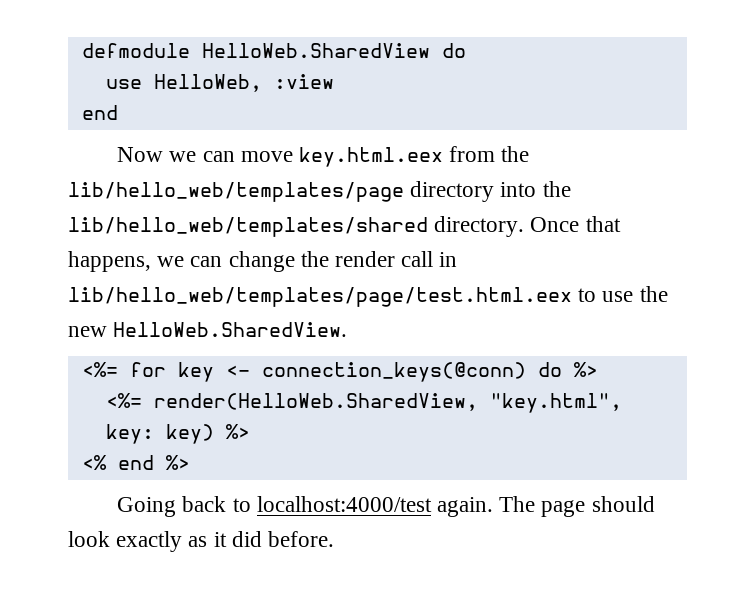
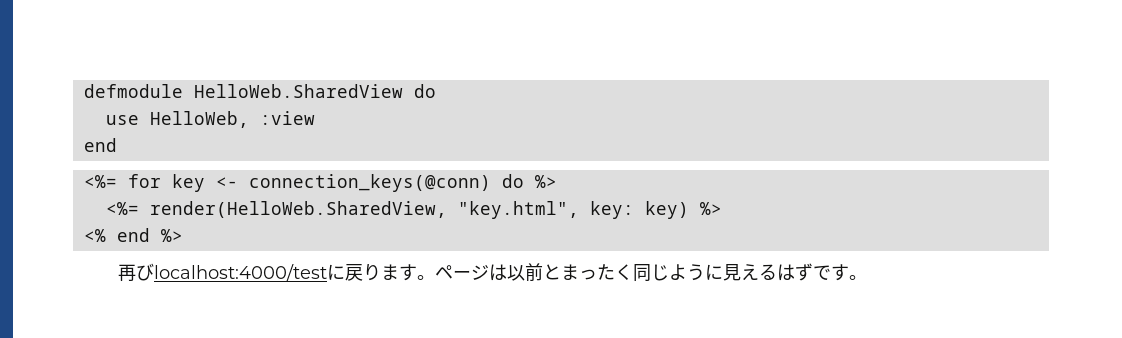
- Now we can move key.html.eex from the lib/hello_web/templates/page directory into the lib/hello_web/templates/shared directory. Once that happens, we can change the render call in lib/hello_web/templates/page/test.html.eex to use the new HelloWeb.SharedView.
- Going back to localhost:4000/test again. The page should look exactly as it did before.
+ 再びlocalhost:4000/testに戻ります。ページは以前とまったく同じように見えるはずです。

